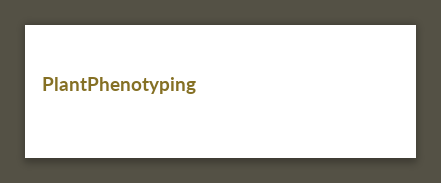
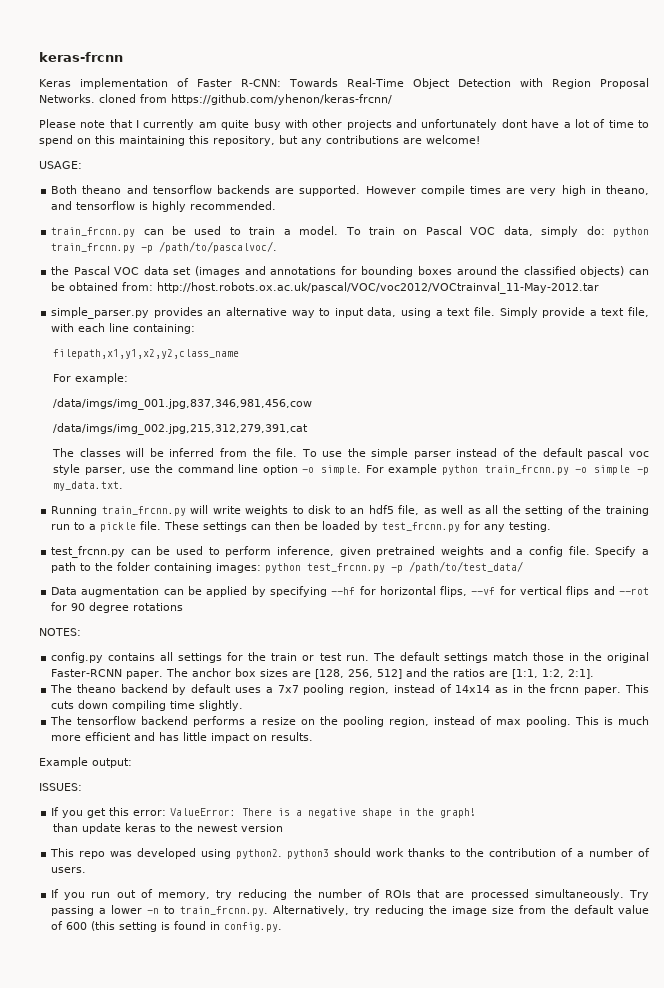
- PlantPhenotyping
+ keras-frcnn
+ Keras implementation of Faster R-CNN: Towards Real-Time Object Detection with Region Proposal Networks. cloned from https://github.com/yhenon/keras-frcnn/
+ Please note that I currently am quite busy with other projects and unfortunately dont have a lot of time to spend on this maintaining this repository, but any contributions are welcome!
+ USAGE:
+ Both theano and tensorflow backends are supported. However compile times are very high in theano, and tensorflow is highly recommended.
+ train_frcnn.py can be used to train a model. To train on Pascal VOC data, simply do: python train_frcnn.py -p /path/to/pascalvoc/.
+ the Pascal VOC data set (images and annotations for bounding boxes around the classified objects) can be obtained from: http://host.robots.ox.ac.uk/pascal/VOC/voc2012/VOCtrainval_11-May-2012.tar
+ simple_parser.py provides an alternative way to input data, using a text file. Simply provide a text file, with each line containing:
+ filepath,x1,y1,x2,y2,class_name
+ For example:
+ /data/imgs/img_001.jpg,837,346,981,456,cow
+ /data/imgs/img_002.jpg,215,312,279,391,cat
+ The classes will be inferred from the file. To use the simple parser instead of the default pascal voc style parser, use the command line option -o simple. For example python train_frcnn.py -o simple -p my_data.txt.
+ Running train_frcnn.py will write weights to disk to an hdf5 file, as well as all the setting of the training run to a pickle file. These settings can then be loaded by test_frcnn.py for any testing.
+ test_frcnn.py can be used to perform inference, given pretrained weights and a config file. Specify a path to the folder containing images: python test_frcnn.py -p /path/to/test_data/
+ Data augmentation can be applied by specifying --hf for horizontal flips, --vf for vertical flips and --rot for 90 degree rotations
+ NOTES:
+ config.py contains all settings for the train or test run. The default settings match those in the original Faster-RCNN paper. The anchor box sizes are [128, 256, 512] and the ratios are [1:1, 1:2, 2:1].
+ The theano backend by default uses a 7x7 pooling region, instead of 14x14 as in the frcnn paper. This cuts down compiling time slightly.
+ The tensorflow backend performs a resize on the pooling region, instead of max pooling. This is much more efficient and has little impact on results.
+ Example output:
+ ISSUES:
+ If you get this error: ValueError: There is a negative shape in the graph!
+ than update keras to the newest version
+ This repo was developed using python2. python3 should work thanks to the contribution of a number of users.
+ If you run out of memory, try reducing the number of ROIs that are processed simultaneously. Try passing a lower -n to train_frcnn.py. Alternatively, try reducing the image size from the default value of 600 (this setting is found in config.py.

